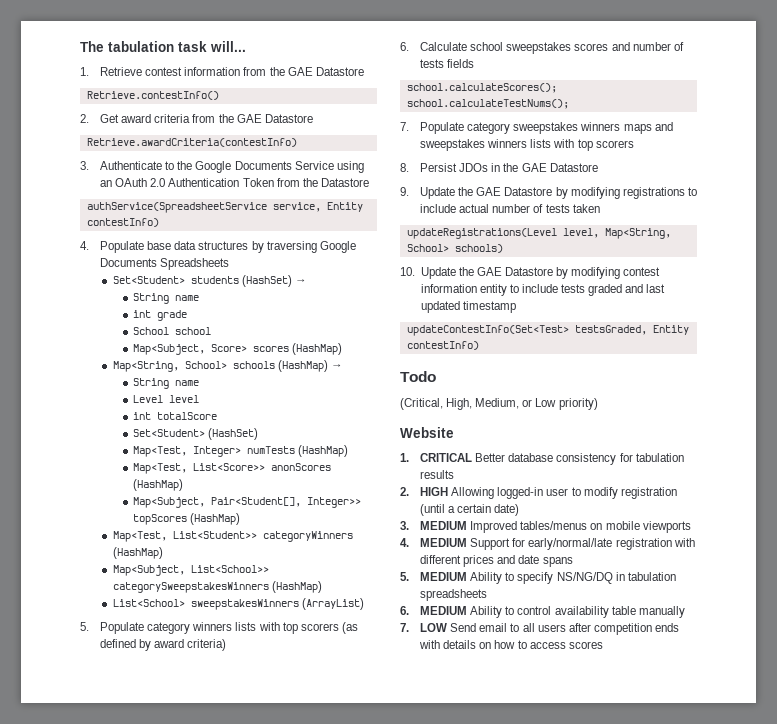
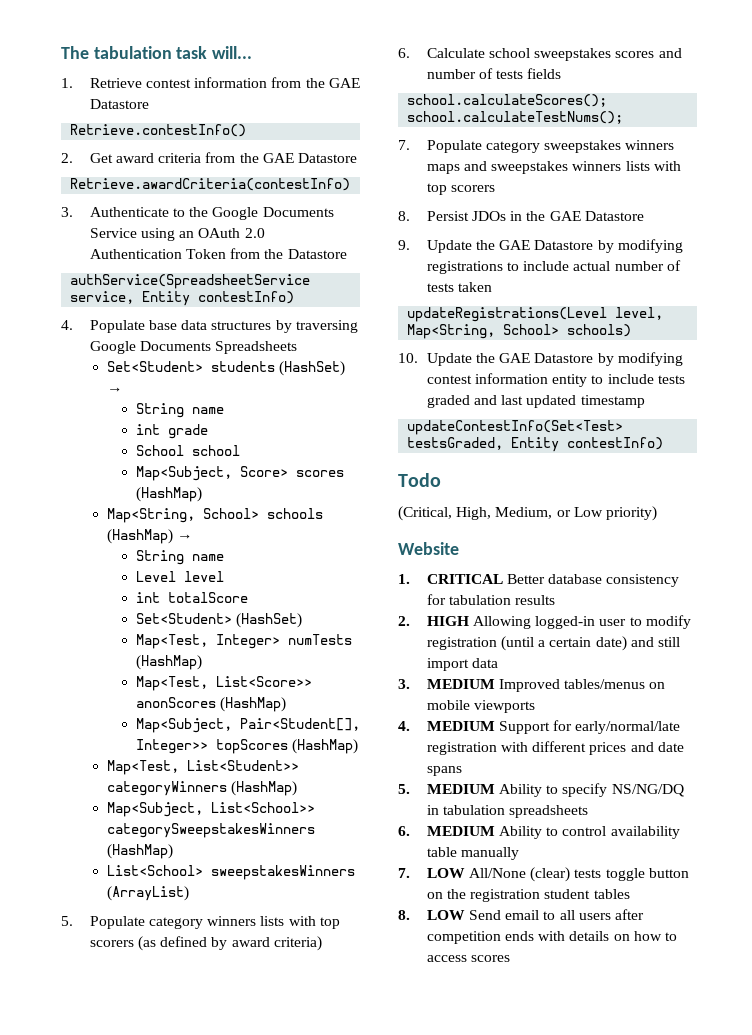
- 2. HIGH Allowing logged-in user to modify registration (until a certain date)
+ 2. HIGH Allowing logged-in user to modify registration (until a certain date) and still import data
- 7. LOW Send email to all users after competition ends with details on how to access scores
+ 7. LOW All/None (clear) tests toggle button on the registration student tables
+ 8. LOW Send email to all users after competition ends with details on how to access scores

